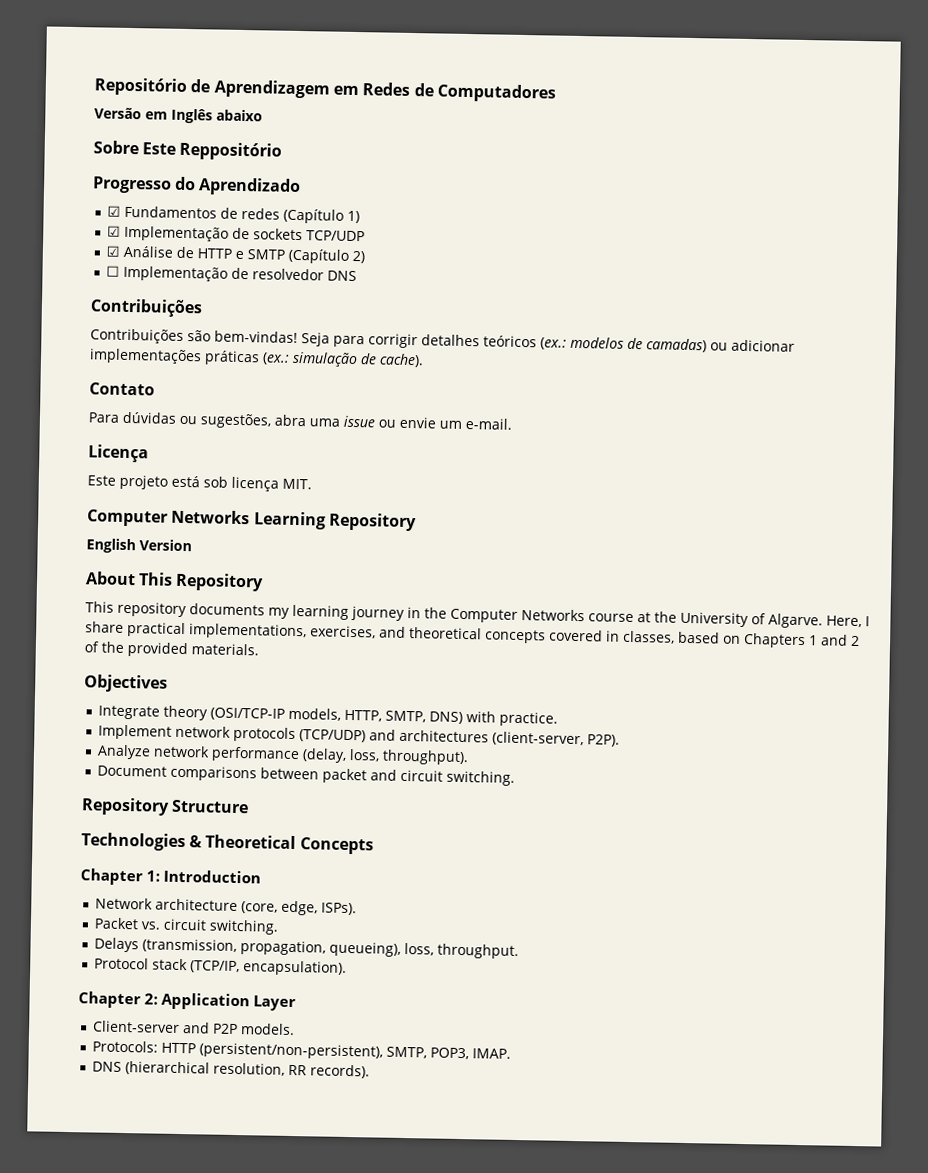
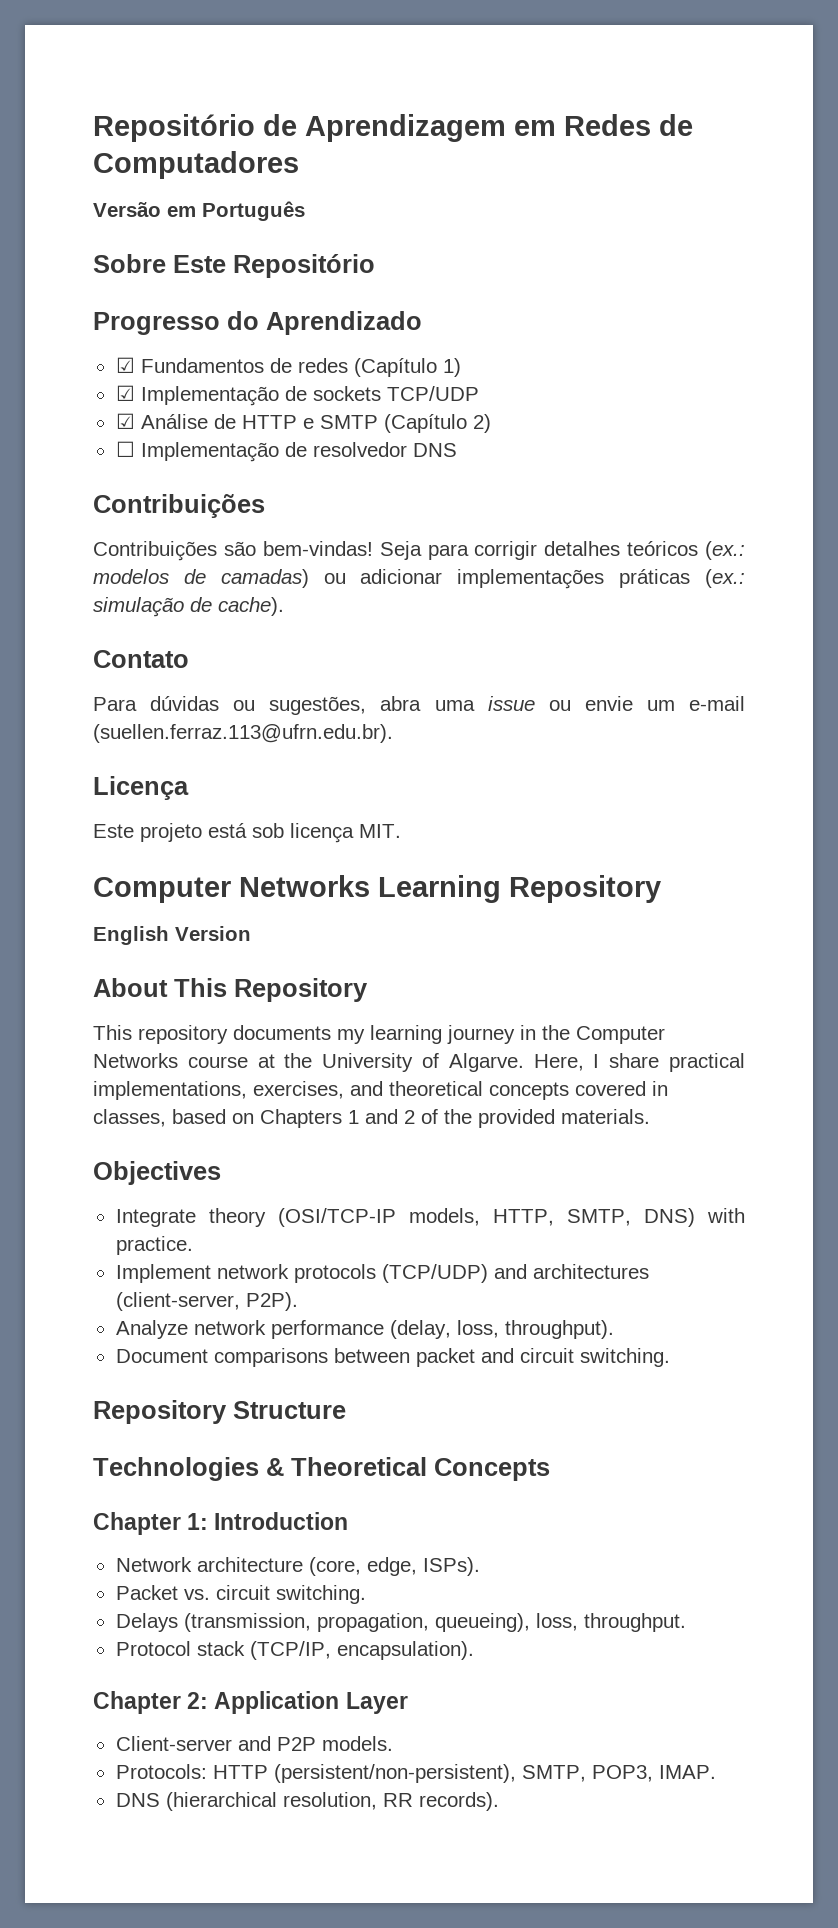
- Versão em Inglês abaixo
+ Versão em Português
- Sobre Este Reppositório
+ Sobre Este Repositório
- Para dúvidas ou sugestões, abra uma issue ou envie um e-mail.
+ Para dúvidas ou sugestões, abra uma issue ou envie um e-mail (suellen.ferraz.113@ufrn.edu.br).

